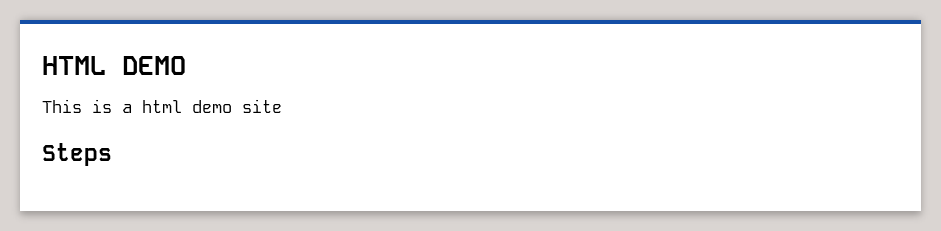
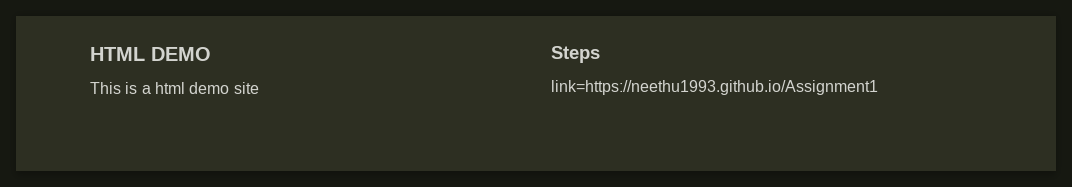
+ link=https://neethu1993.github.io/Assignment1

